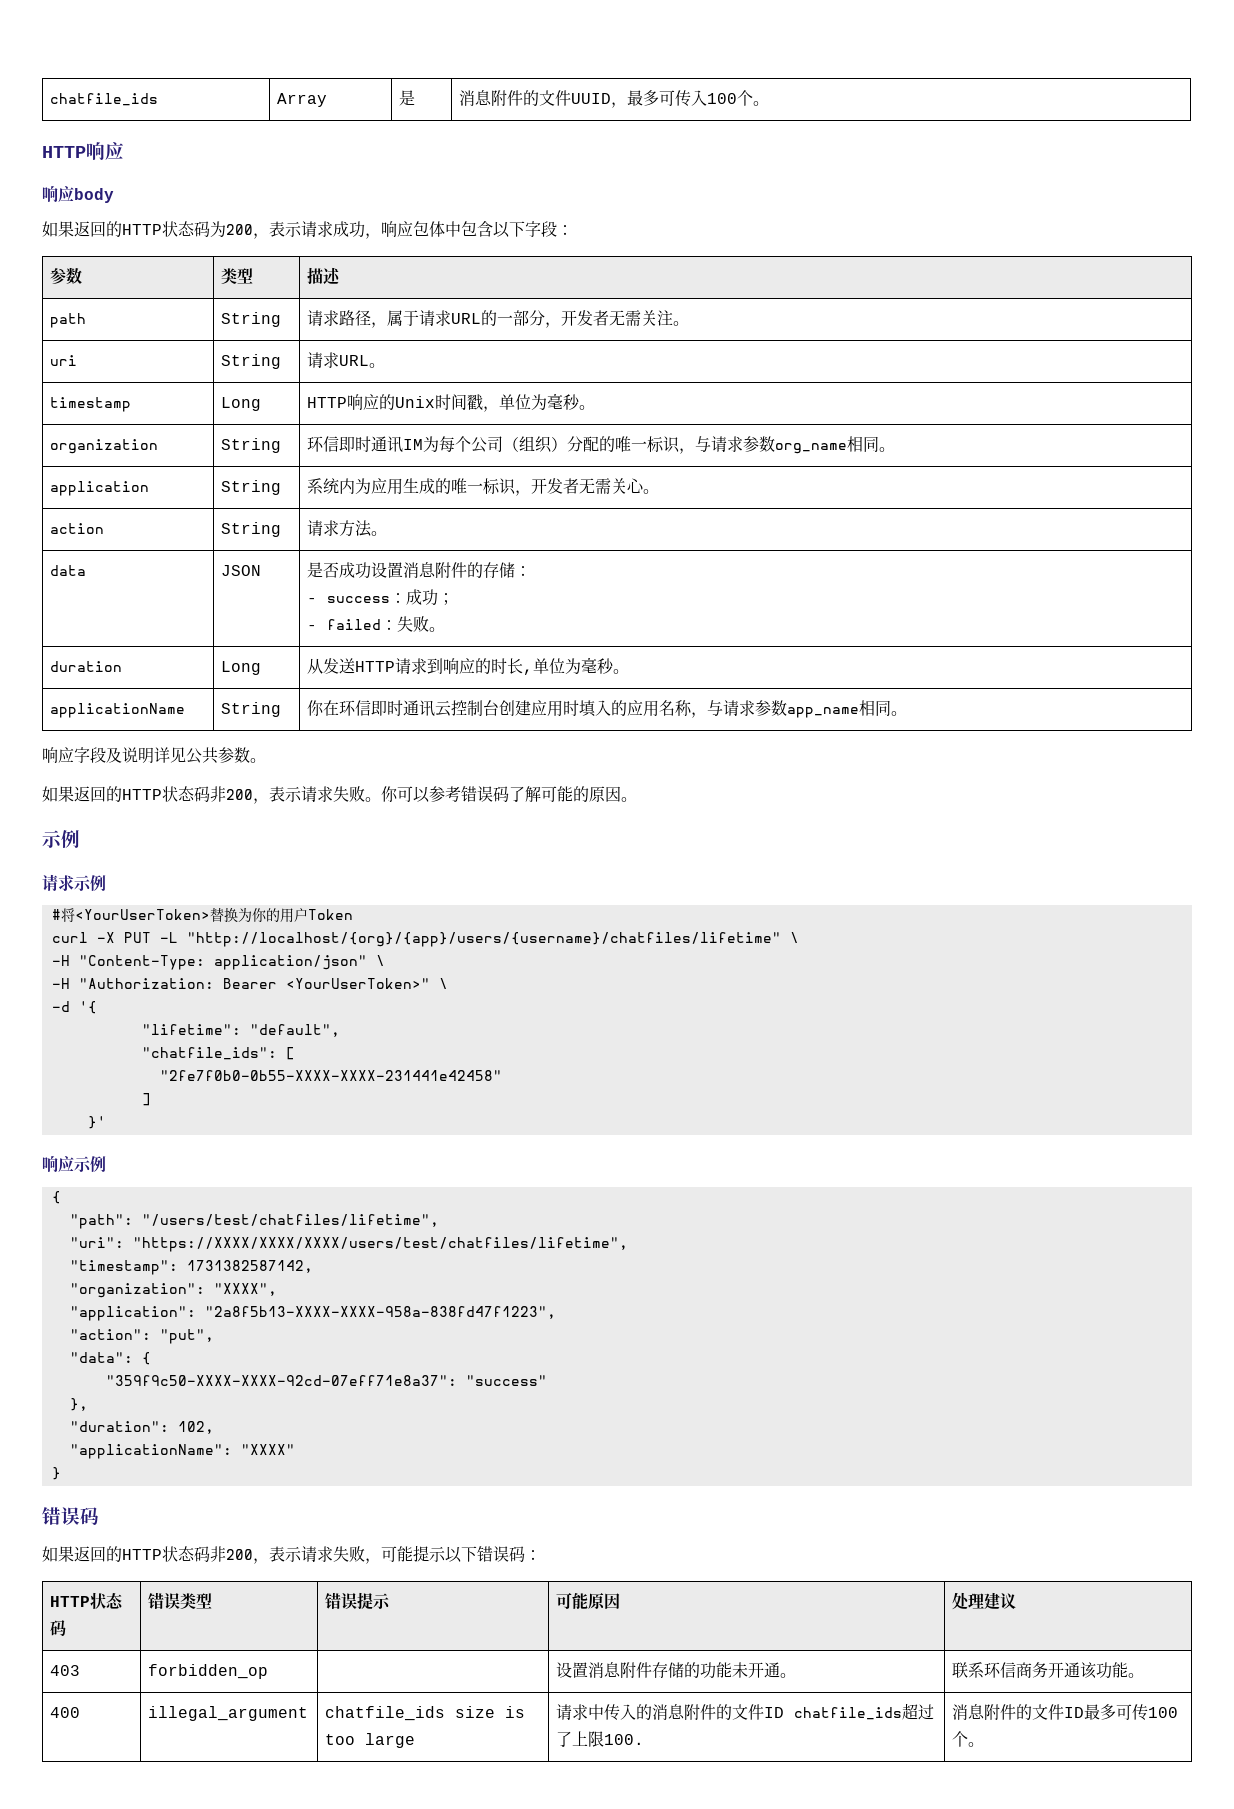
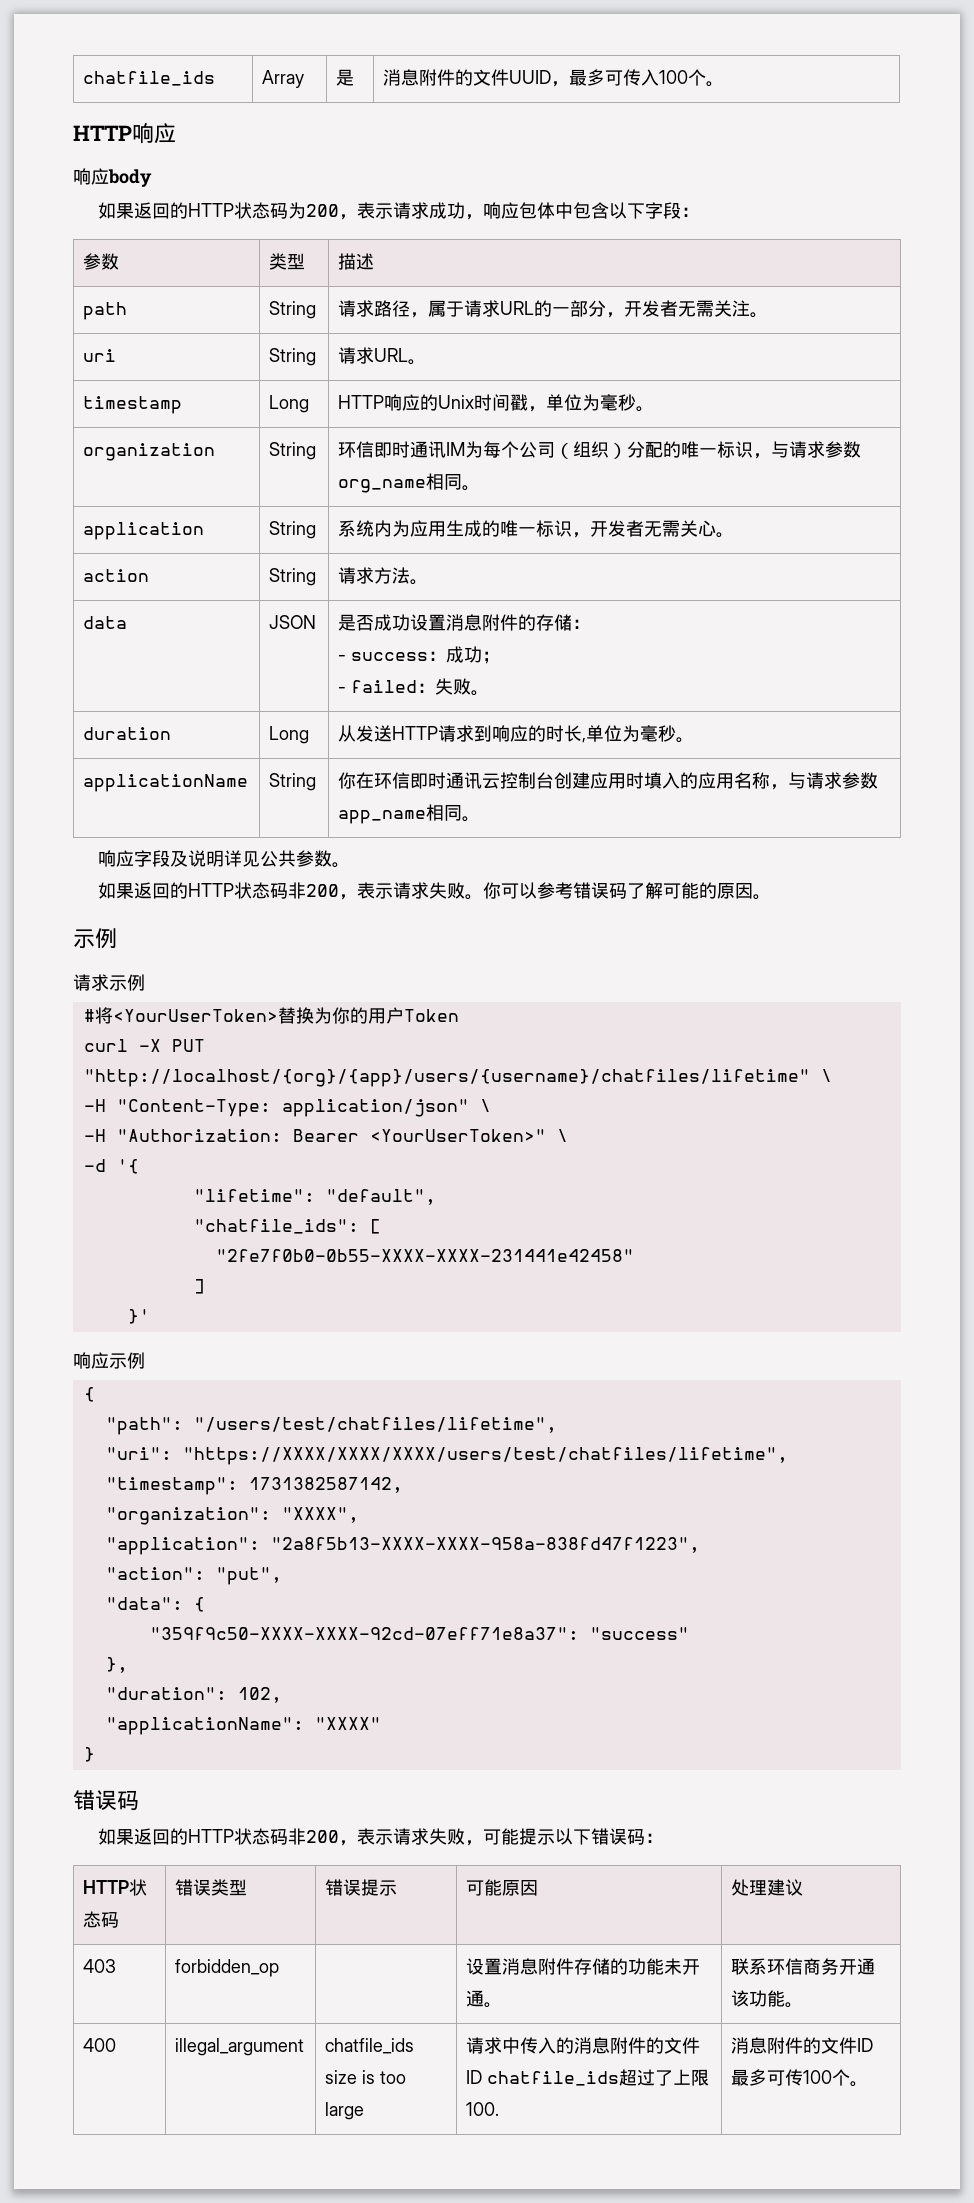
- curl -X PUT -L "http://localhost/{org}/{app}/users/{username}/chatfiles/lifetime" \
+ curl -X PUT "http://localhost/{org}/{app}/users/{username}/chatfiles/lifetime" \

